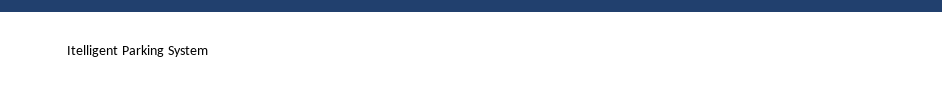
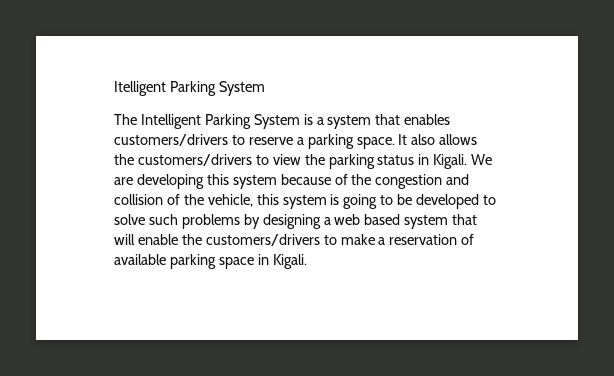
+ The Intelligent Parking System is a system that enables customers/drivers to reserve a parking space. It also allows the customers/drivers to view the parking status in Kigali. We are developing this system because of the congestion and collision of the vehicle, this system is going to be developed to solve such problems by designing a web based system that will enable the customers/drivers to make a reservation of available parking space in Kigali.

